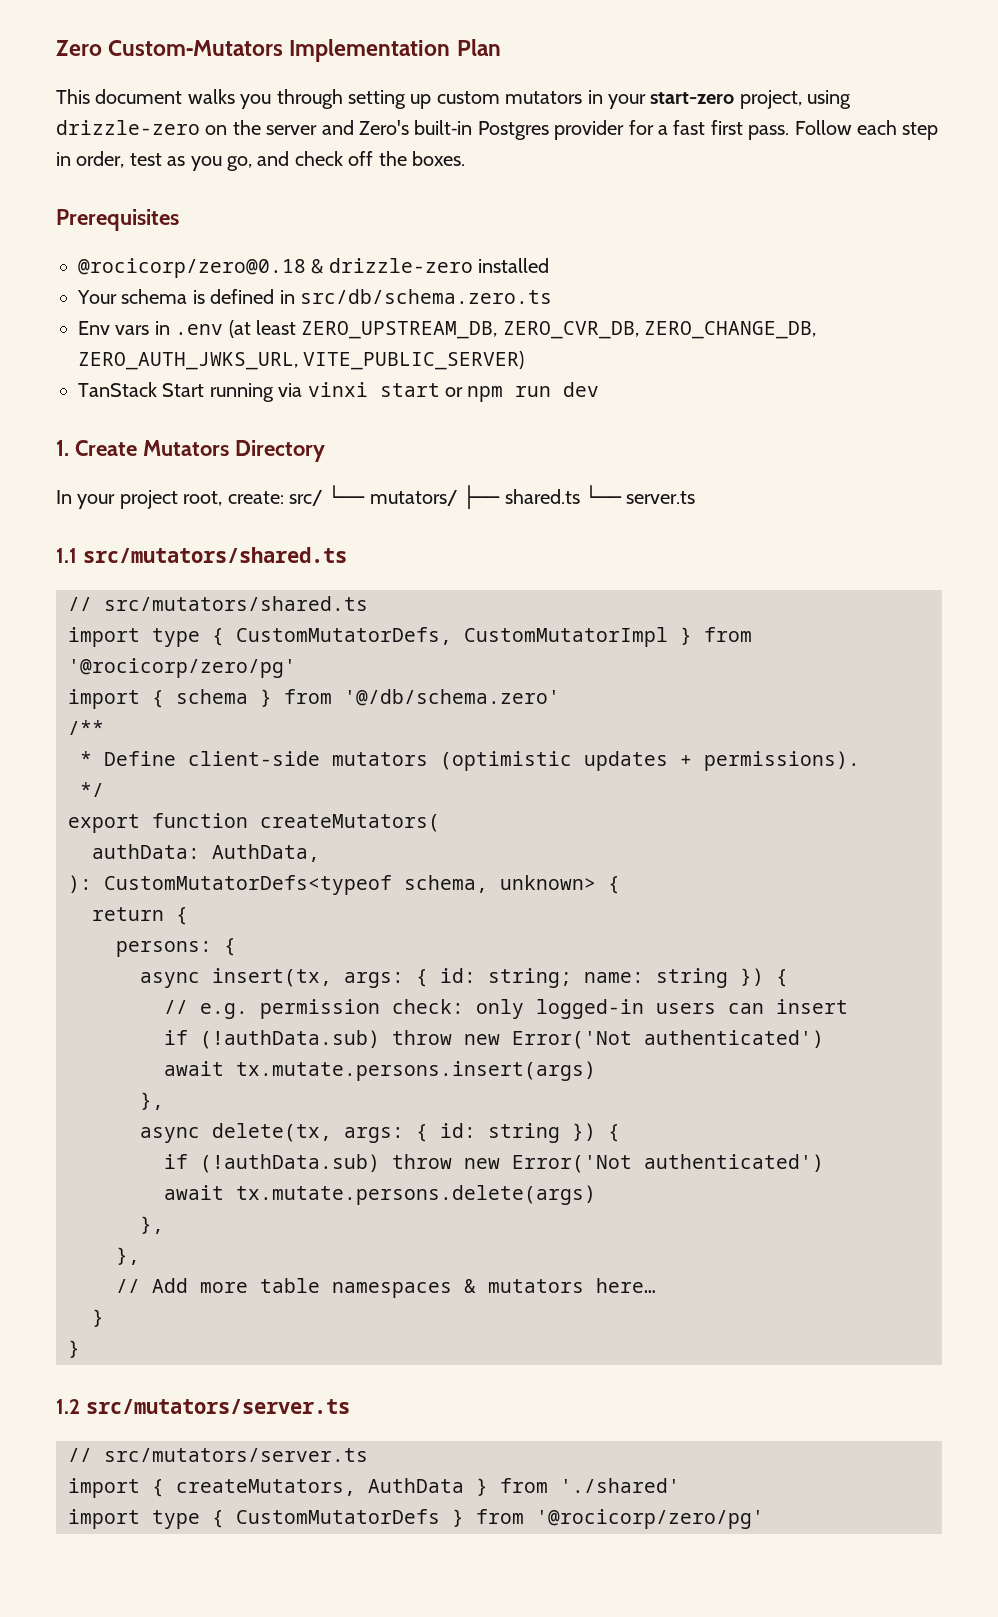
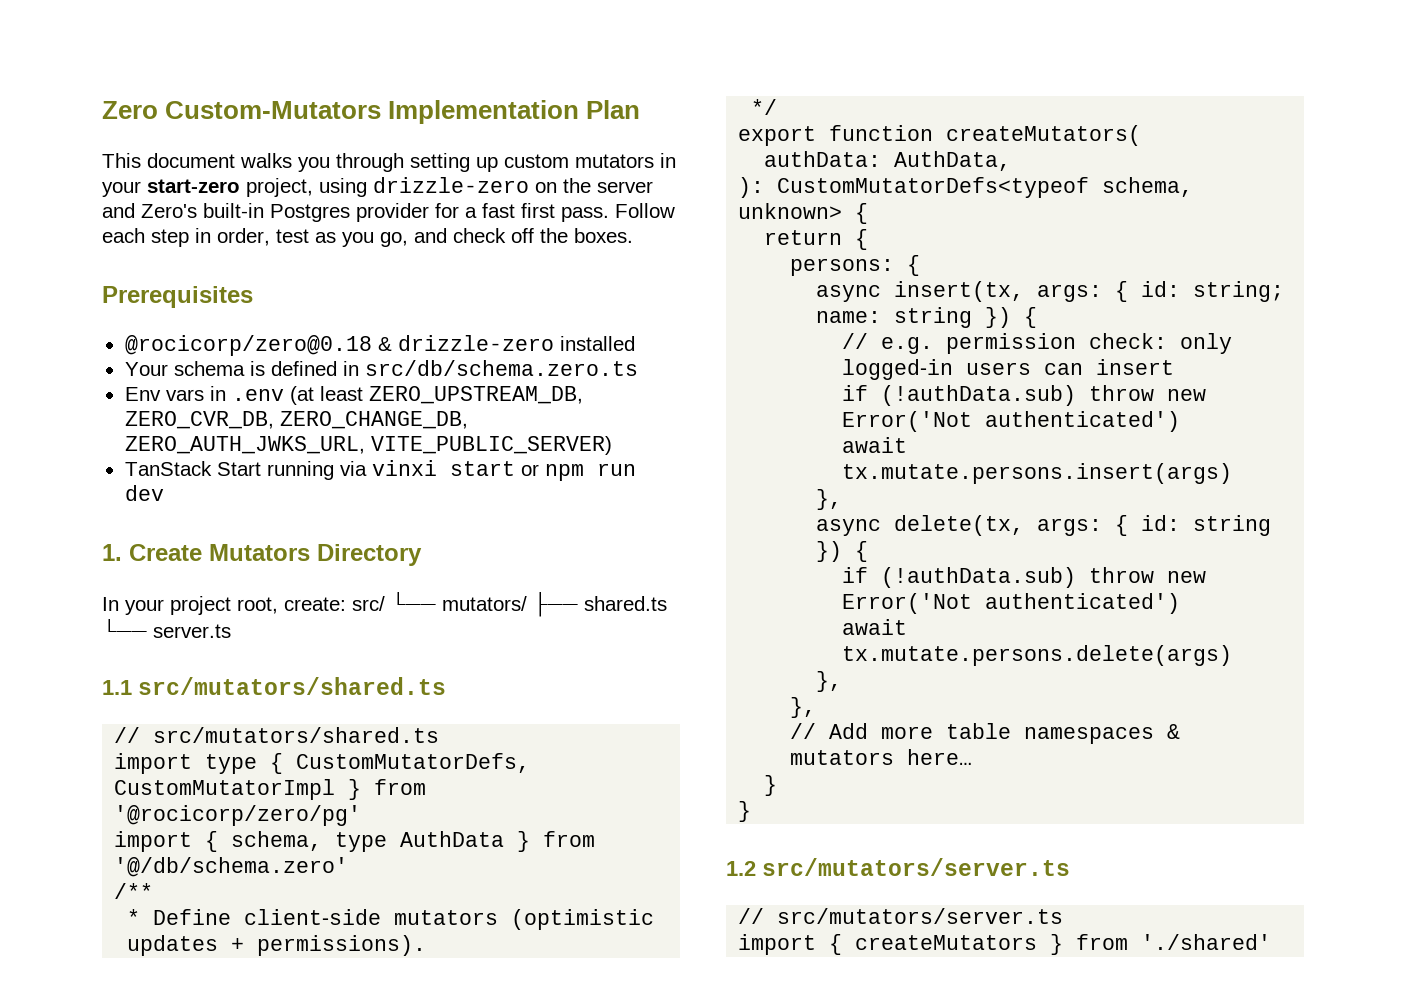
- import { schema } from '@/db/schema.zero'
+ import { schema, type AuthData } from '@/db/schema.zero'
- import { createMutators, AuthData } from './shared'
+ import { createMutators } from './shared'
- import type { CustomMutatorDefs } from '@rocicorp/zero/pg'

